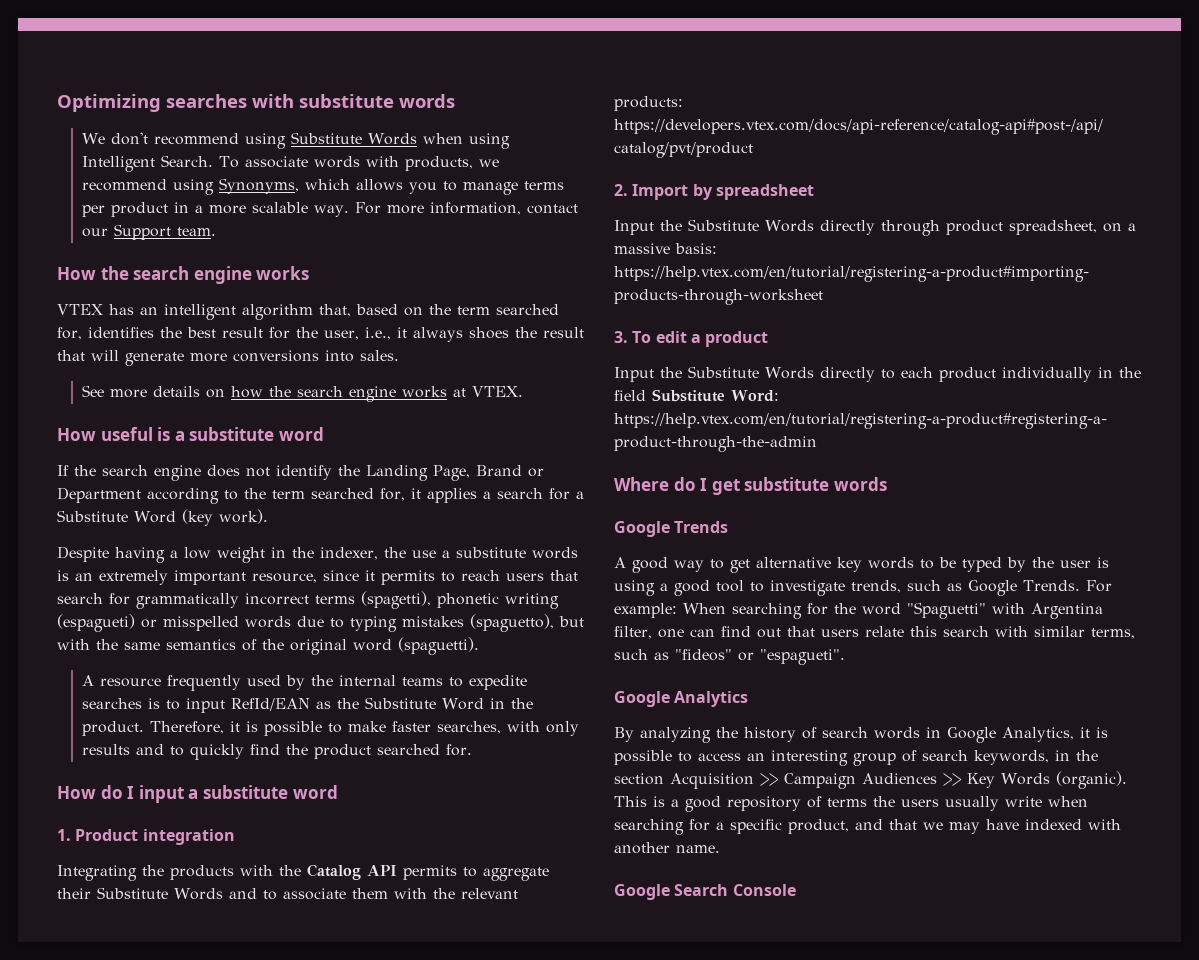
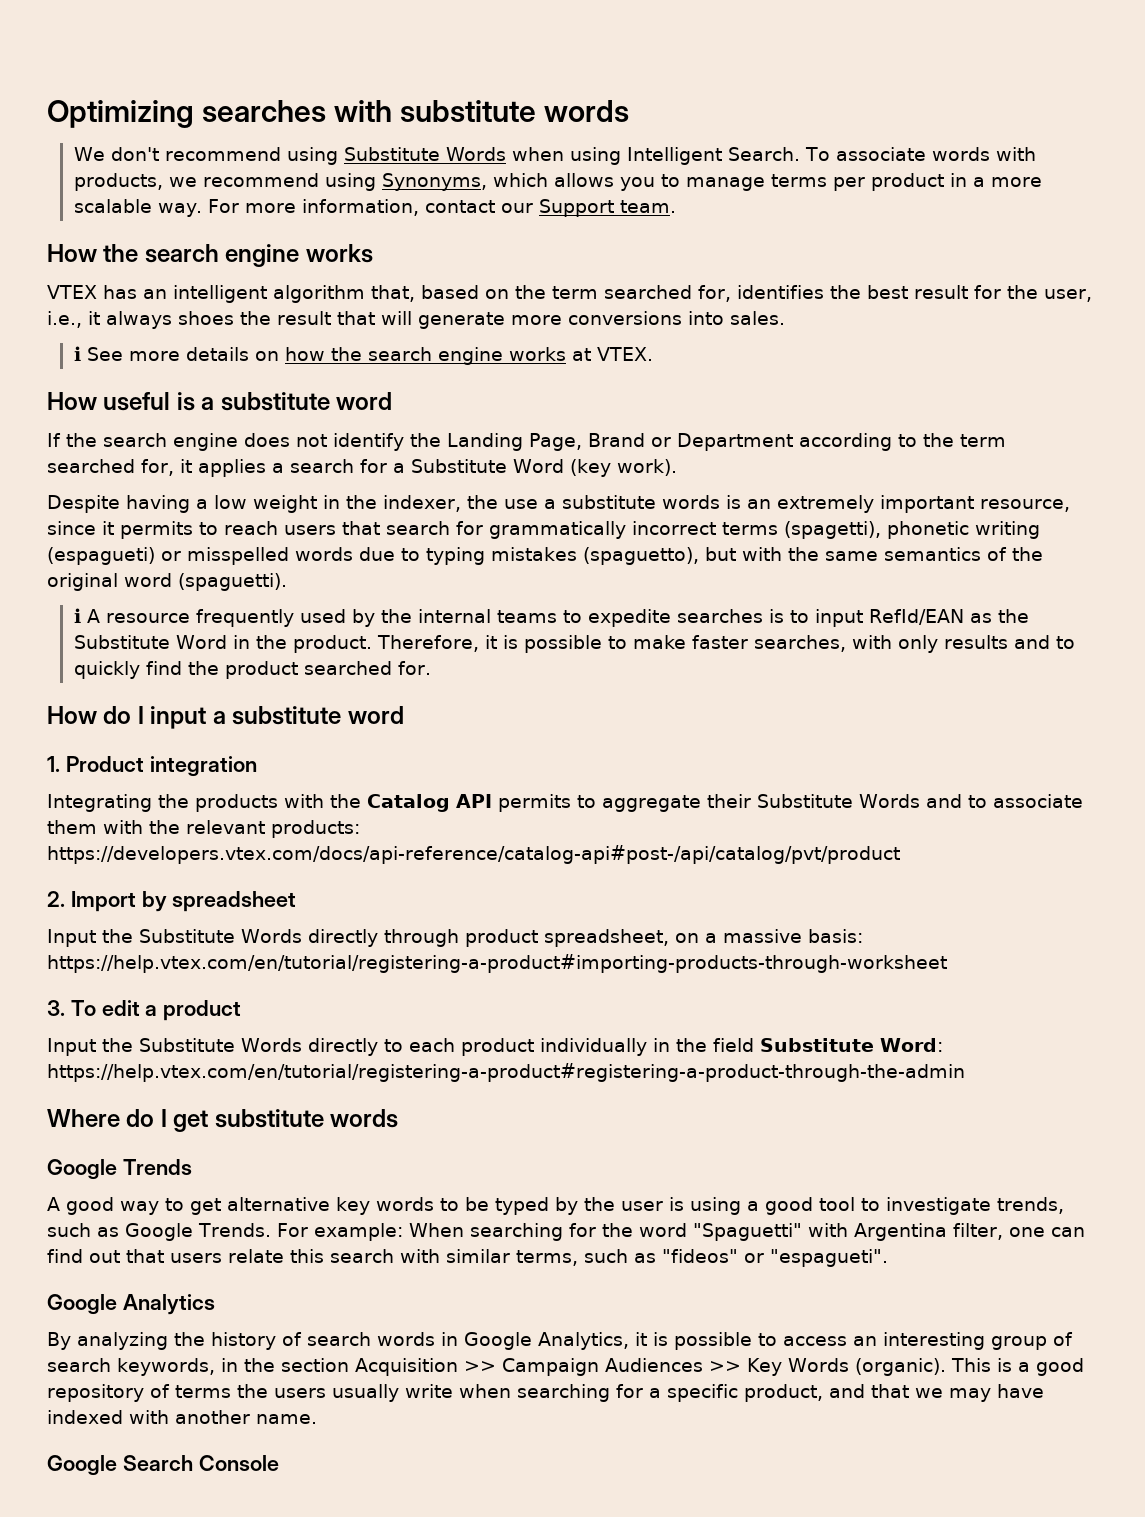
- See more details on how the search engine works at VTEX.
+ ℹ See more details on how the search engine works at VTEX.
- A resource frequently used by the internal teams to expedite searches is to input RefId/EAN as the Substitute Word in the product.
+ ℹ A resource frequently used by the internal teams to expedite searches is to input RefId/EAN as the Substitute Word in the product.

